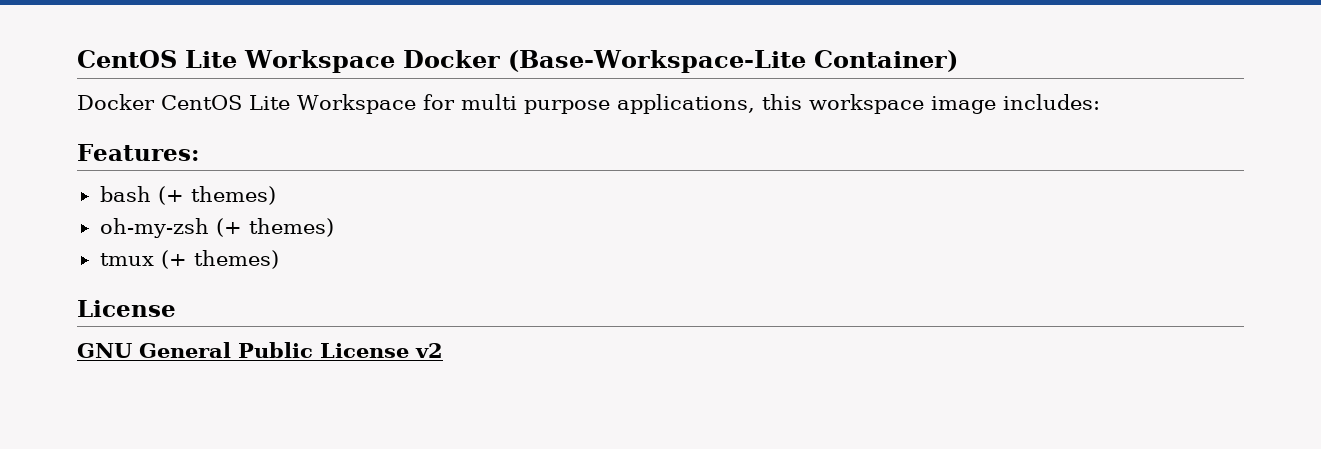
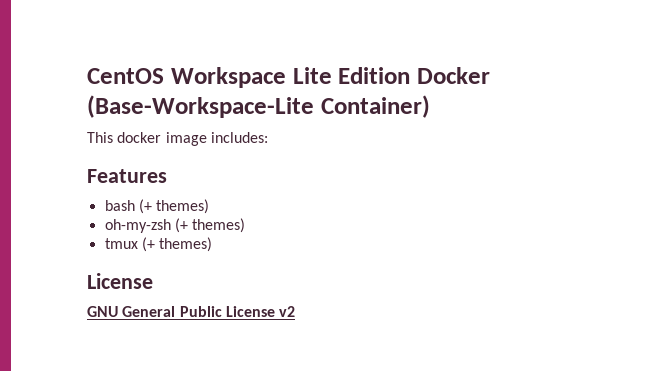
- CentOS Lite Workspace Docker (Base-Workspace-Lite Container)
+ CentOS Workspace Lite Edition Docker (Base-Workspace-Lite Container)
- Docker CentOS Lite Workspace for multi purpose applications, this workspace image includes:
+ This docker image includes:
- Features:
+ Features

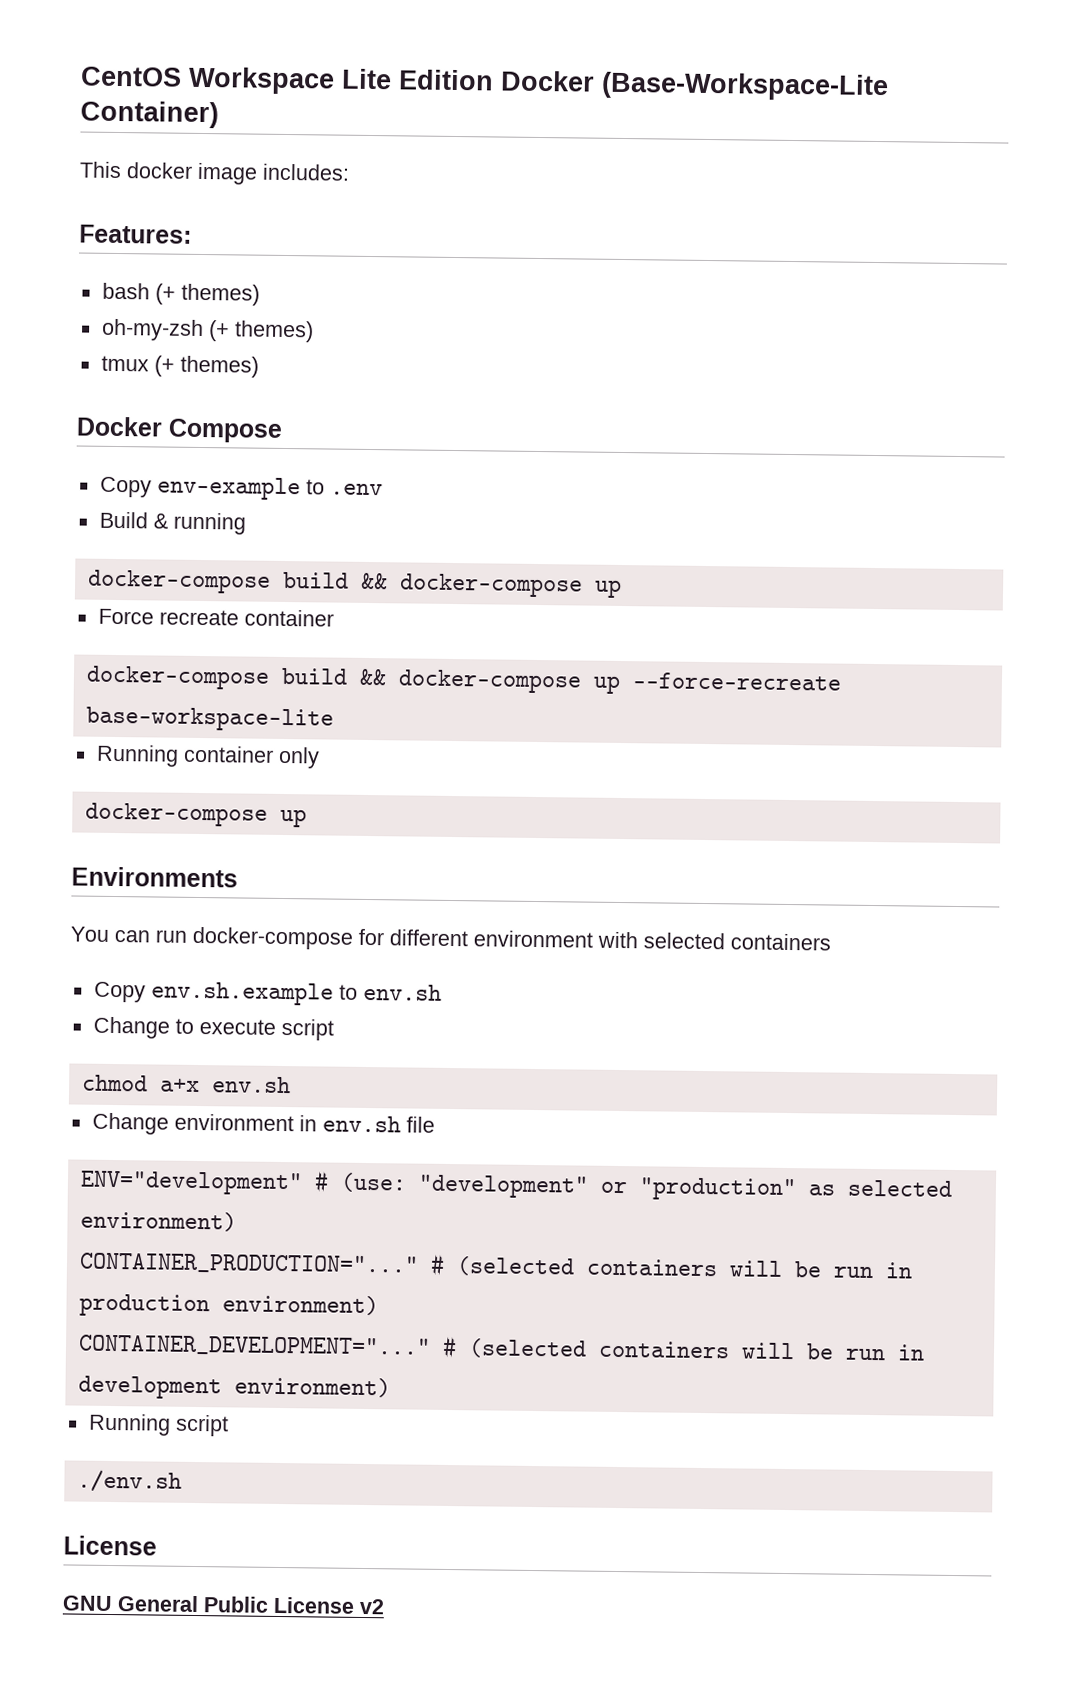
- Features
+ Features:
+ Docker Compose
+ Copy env-example to .env
+ Build & running
+ docker-compose build && docker-compose up
+ Force recreate container
+ docker-compose build && docker-compose up --force-recreate base-workspace-lite
+ Running container only
+ docker-compose up
+ Environments
+ You can run docker-compose for different environment with selected containers
+ Copy env.sh.example to env.sh
+ Change to execute script
+ chmod a+x env.sh
+ Change environment in env.sh file
+ ENV="development" # (use: "development" or "production" as selected environment)
+ CONTAINER_PRODUCTION="..." # (selected containers will be run in production environment)
+ CONTAINER_DEVELOPMENT="..." # (selected containers will be run in development environment)
+ Running script
+ ./env.sh

